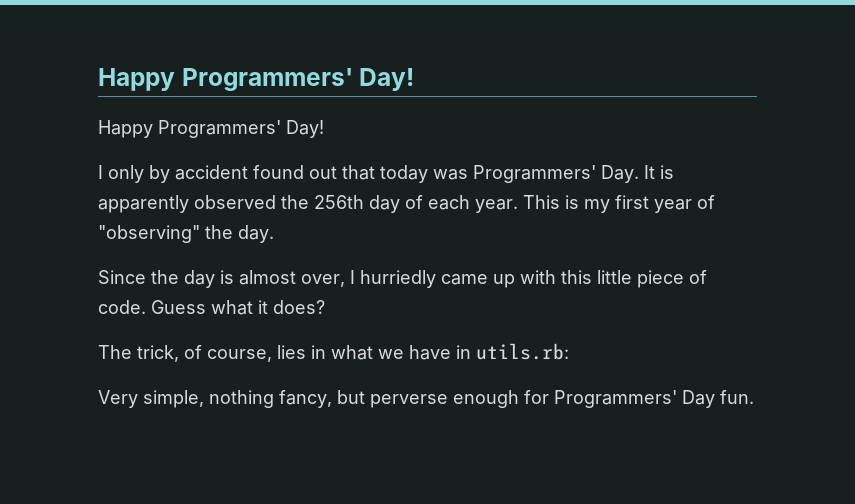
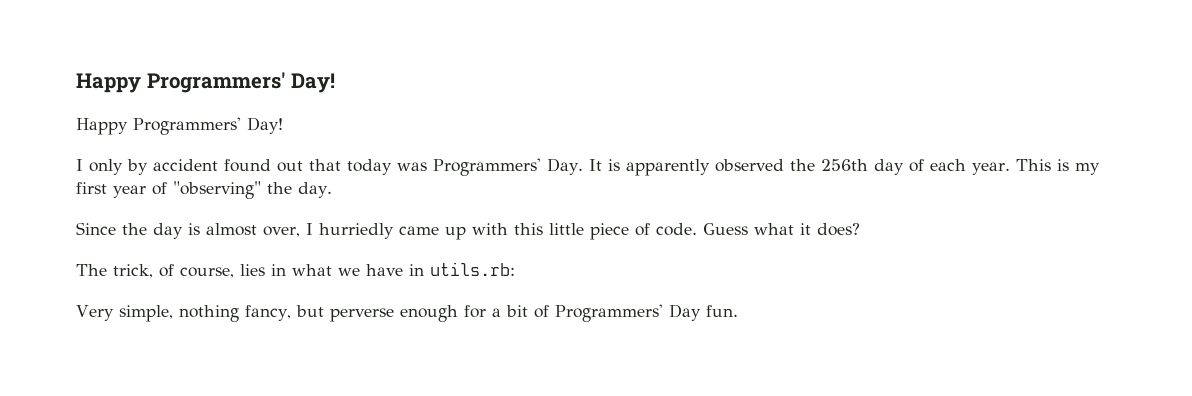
- Very simple, nothing fancy, but perverse enough for Programmers' Day fun.
+ Very simple, nothing fancy, but perverse enough for a bit of Programmers' Day fun.

